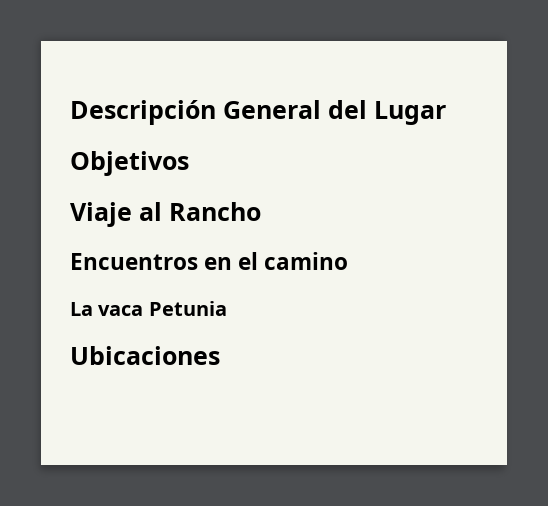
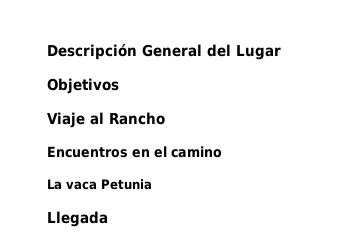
- Ubicaciones
+ Llegada

